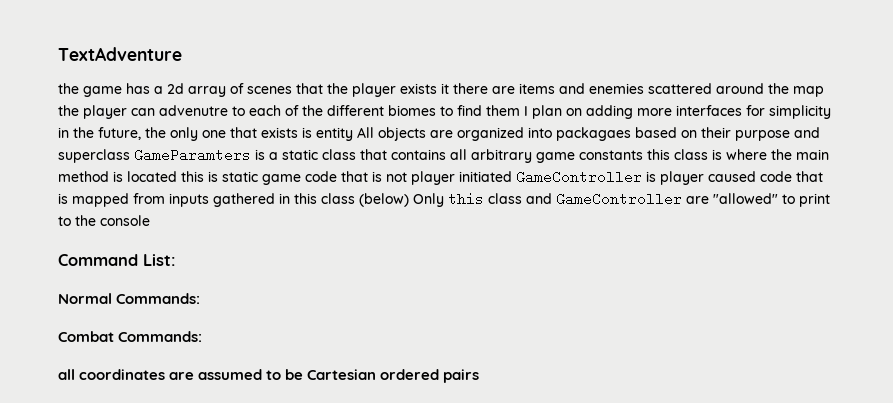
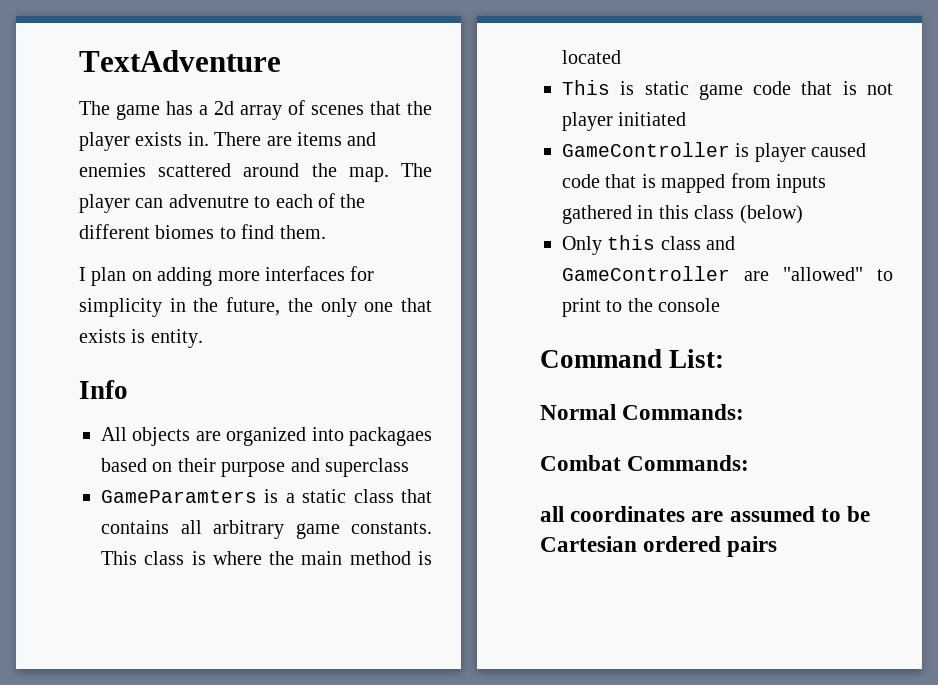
- the game has a 2d array of scenes that the player exists it there are items and enemies scattered around the map the player can advenutre to each of the different biomes to find them I plan on adding more interfaces for simplicity in the future, the only one that exists is entity All objects are organized into packagaes based on their purpose and superclass GameParamters is a static class that contains all arbitrary game constants this class is where the main method is located this is static game code that is not player initiated GameController is player caused code that is mapped from inputs gathered in this class (below) Only this class and GameController are "allowed" to print to the console
+ The game has a 2d array of scenes that the player exists in. There are items and enemies scattered around the map. The player can advenutre to each of the different biomes to find them.
+ I plan on adding more interfaces for simplicity in the future, the only one that exists is entity.
+ Info
+ All objects are organized into packagaes based on their purpose and superclass
+ GameParamters is a static class that contains all arbitrary game constants. This class is where the main method is located
+ This is static game code that is not player initiated
+ GameController is player caused code that is mapped from inputs gathered in this class (below)
+ Only this class and GameController are "allowed" to print to the console

